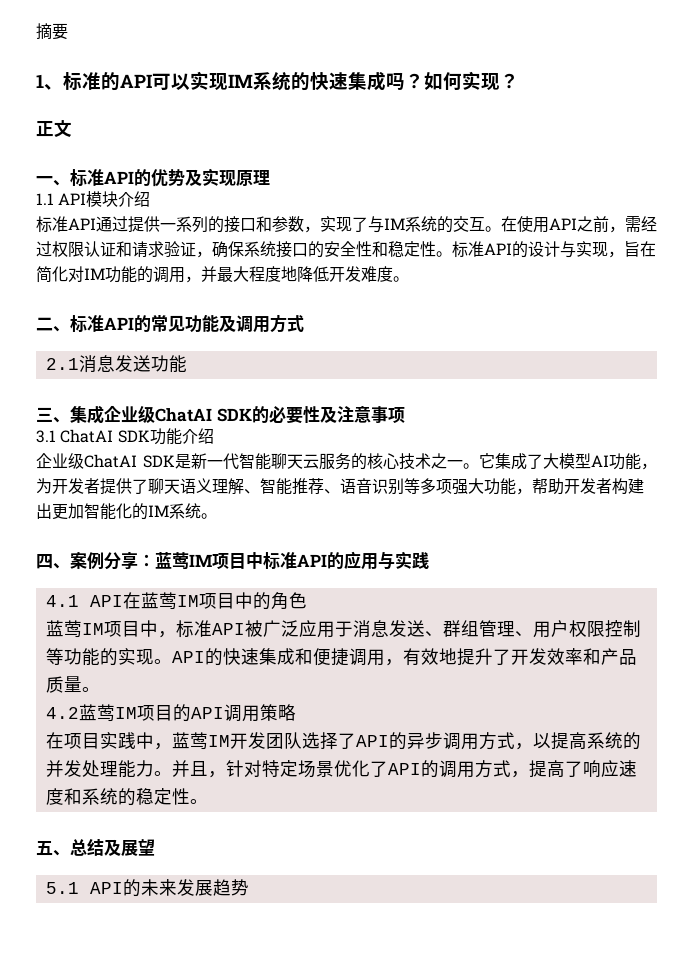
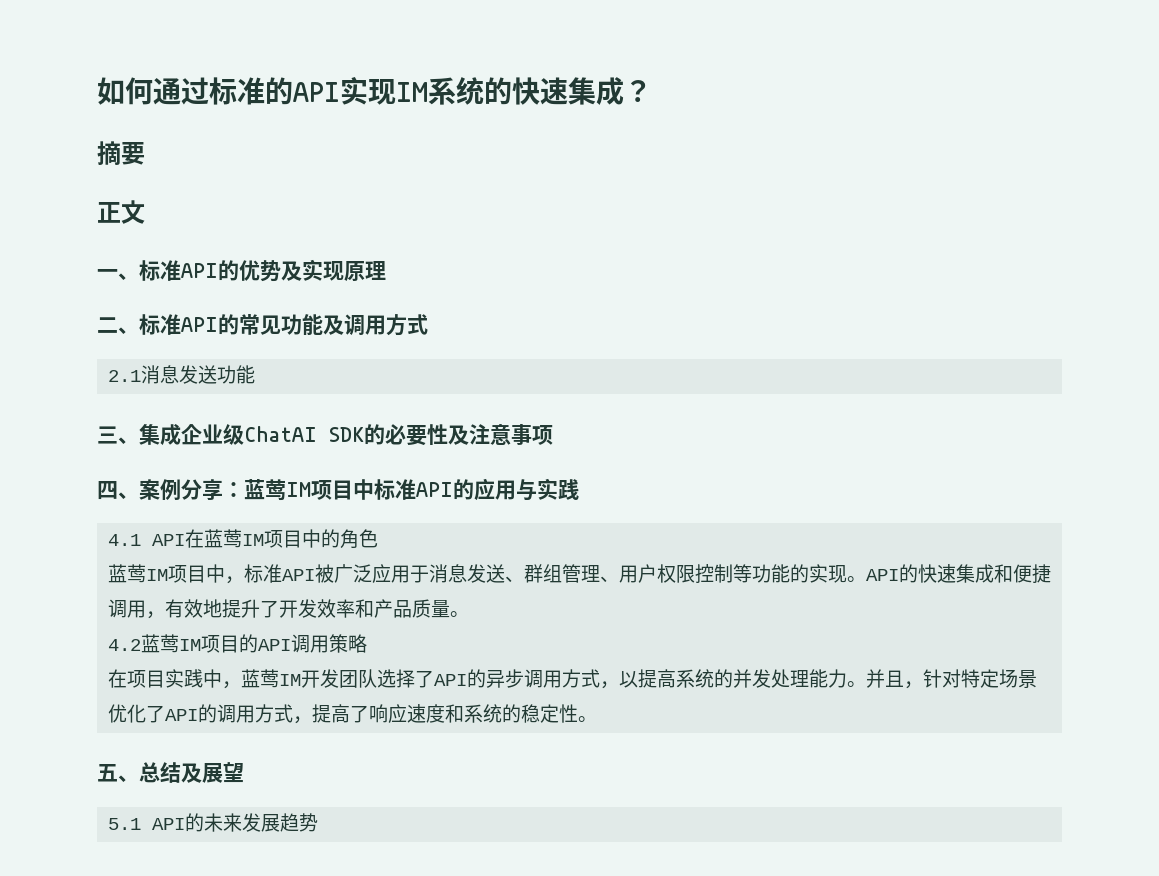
+ 如何通过标准的API实现IM系统的快速集成？
  摘要
- 1、标准的API可以实现IM系统的快速集成吗？如何实现？
- 1.1 API模块介绍
- 标准API通过提供一系列的接口和参数，实现了与IM系统的交互。在使用API之前，需经过权限认证和请求验证，确保系统接口的安全性和稳定性。标准API的设计与实现，旨在简化对IM功能的调用，并最大程度地降低开发难度。
- 3.1 ChatAI SDK功能介绍
- 企业级ChatAI SDK是新一代智能聊天云服务的核心技术之一。它集成了大模型AI功能，为开发者提供了聊天语义理解、智能推荐、语音识别等多项强大功能，帮助开发者构建出更加智能化的IM系统。

